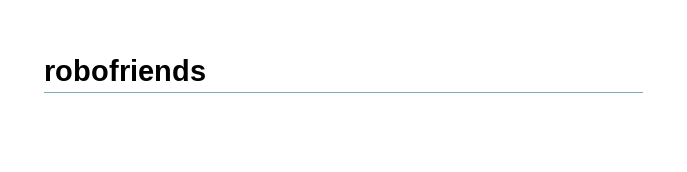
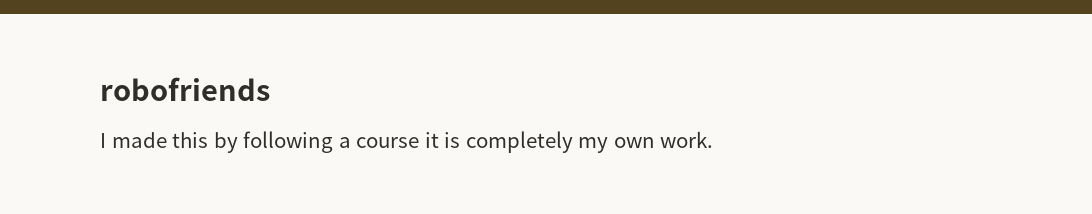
+ I made this by following a course it is completely my own work.

